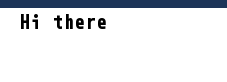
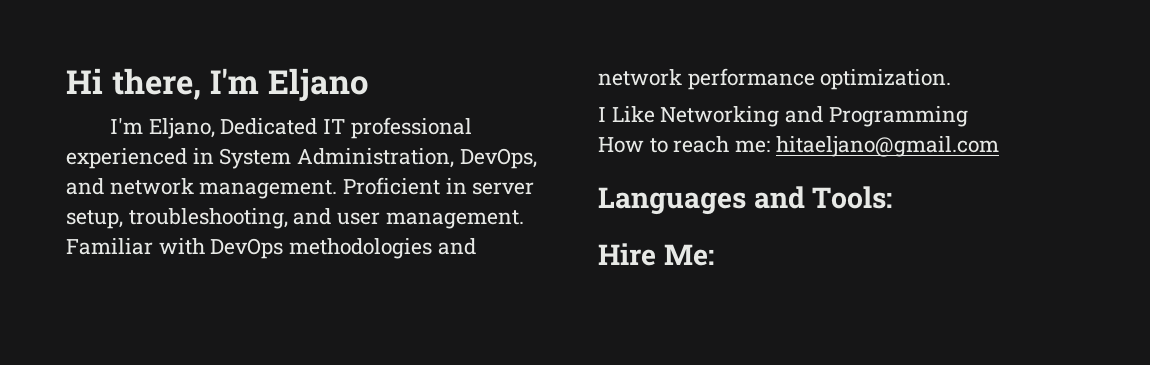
- Hi there
+ Hi there, I'm Eljano
+ I'm Eljano, Dedicated IT professional experienced in System Administration, DevOps, and network management. Proficient in server setup, troubleshooting, and user management. Familiar with DevOps methodologies and network performance optimization.
+ I Like Networking and Programming
+ How to reach me: hitaeljano@gmail.com
+ Languages and Tools:
+ Hire Me:

